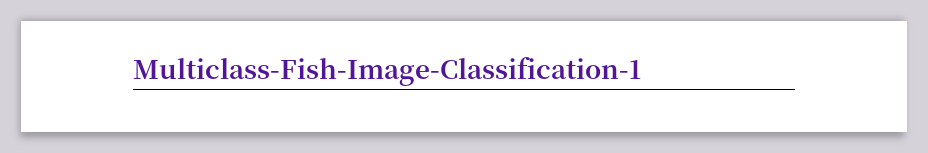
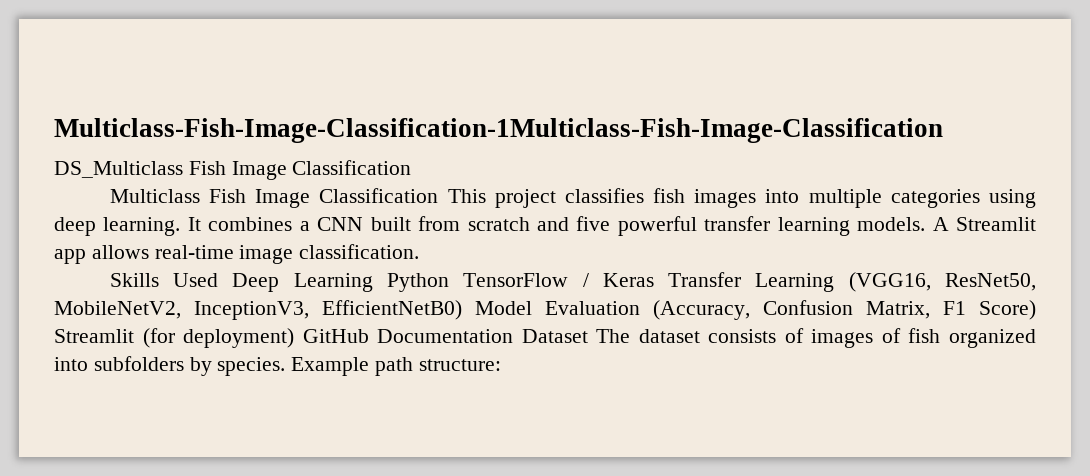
- Multiclass-Fish-Image-Classification-1
+ Multiclass-Fish-Image-Classification-1Multiclass-Fish-Image-Classification
+ DS_Multiclass Fish Image Classification
+ Multiclass Fish Image Classification This project classifies fish images into multiple categories using deep learning. It combines a CNN built from scratch and five powerful transfer learning models. A Streamlit app allows real-time image classification.
+ Skills Used Deep Learning Python TensorFlow / Keras Transfer Learning (VGG16, ResNet50, MobileNetV2, InceptionV3, EfficientNetB0) Model Evaluation (Accuracy, Confusion Matrix, F1 Score) Streamlit (for deployment) GitHub Documentation Dataset The dataset consists of images of fish organized into subfolders by species. Example path structure:

